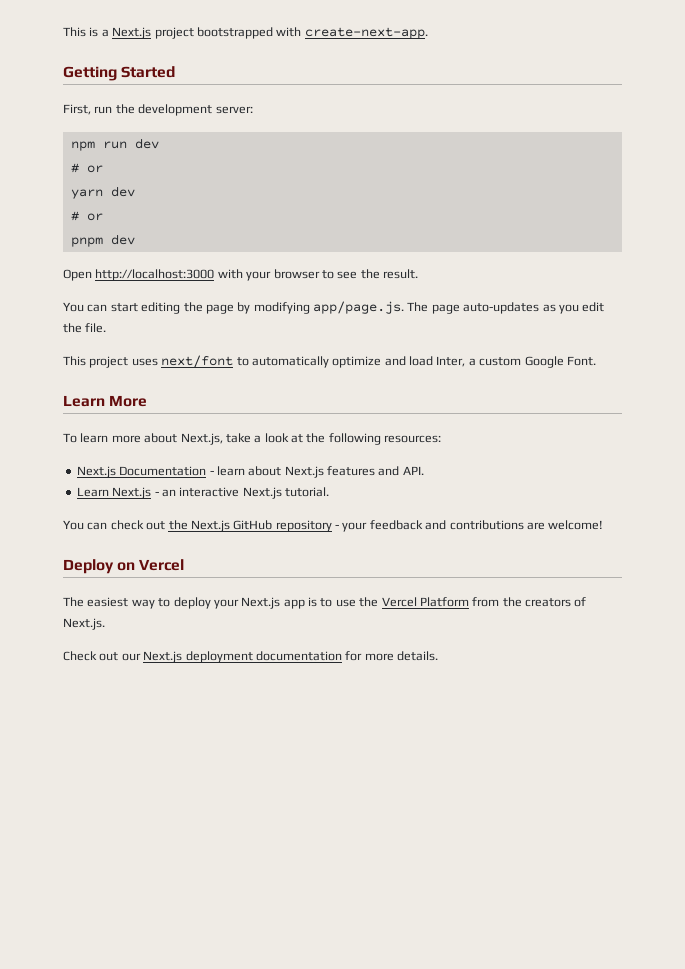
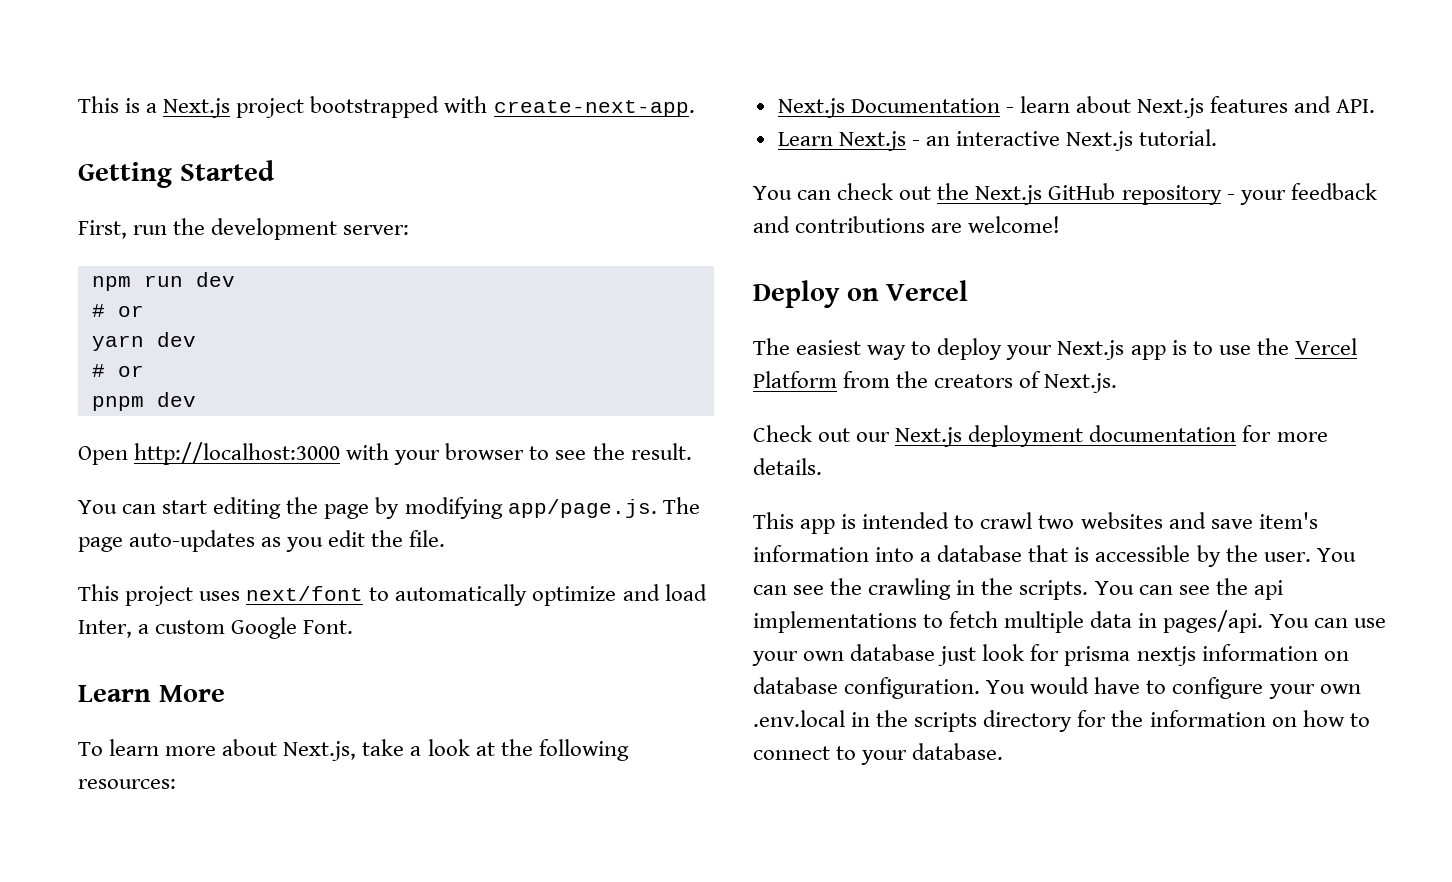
+ This app is intended to crawl two websites and save item's information into a database that is accessible by the user. You can see the crawling in the scripts. You can see the api implementations to fetch multiple data in pages/api. You can use your own database just look for prisma nextjs information on database configuration. You would have to configure your own .env.local in the scripts directory for the information on how to connect to your database.

